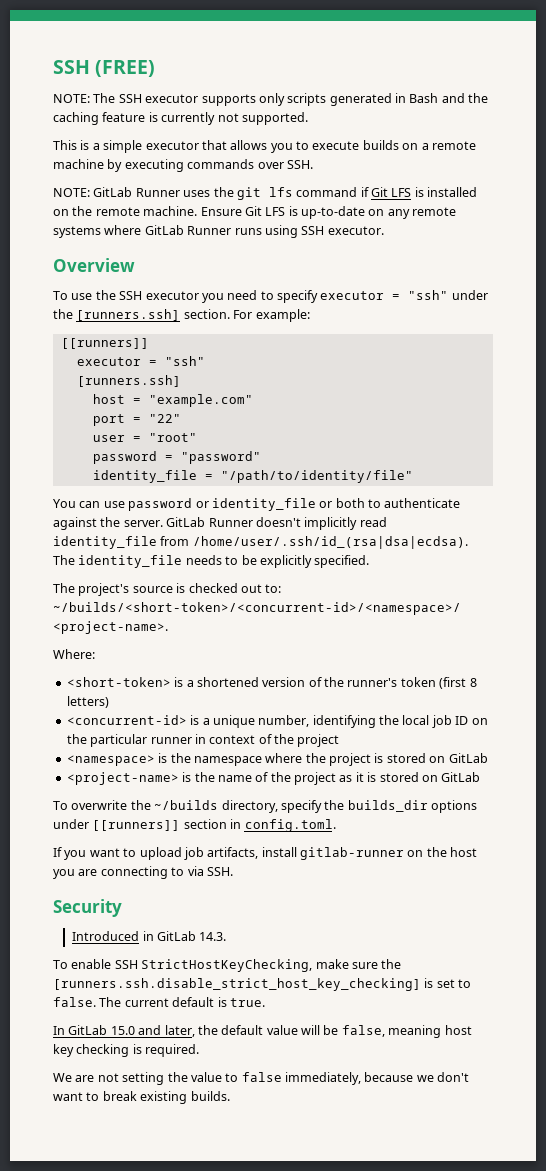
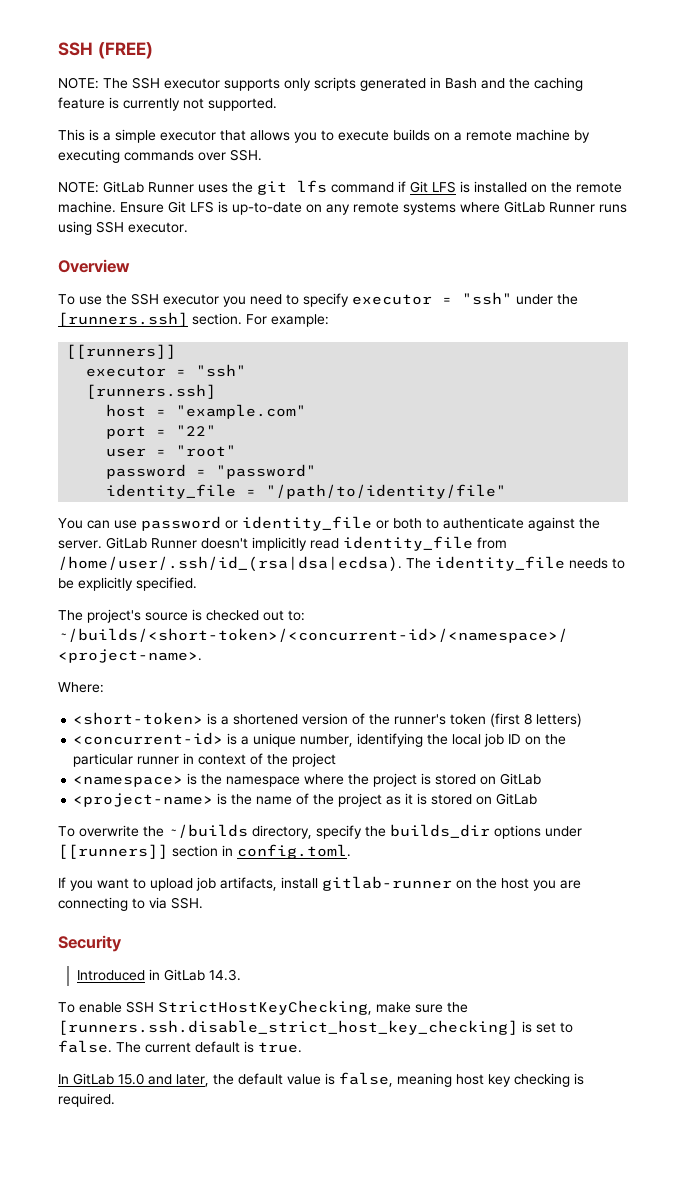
- In GitLab 15.0 and later, the default value will be false, meaning host key checking is required.
+ In GitLab 15.0 and later, the default value is false, meaning host key checking is required.
- We are not setting the value to false immediately, because we don't want to break existing builds.

